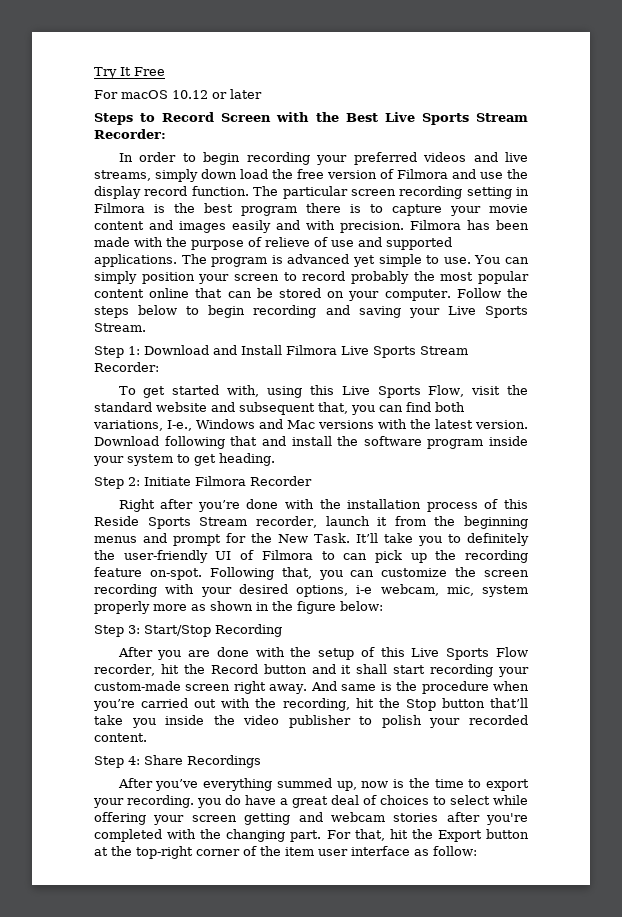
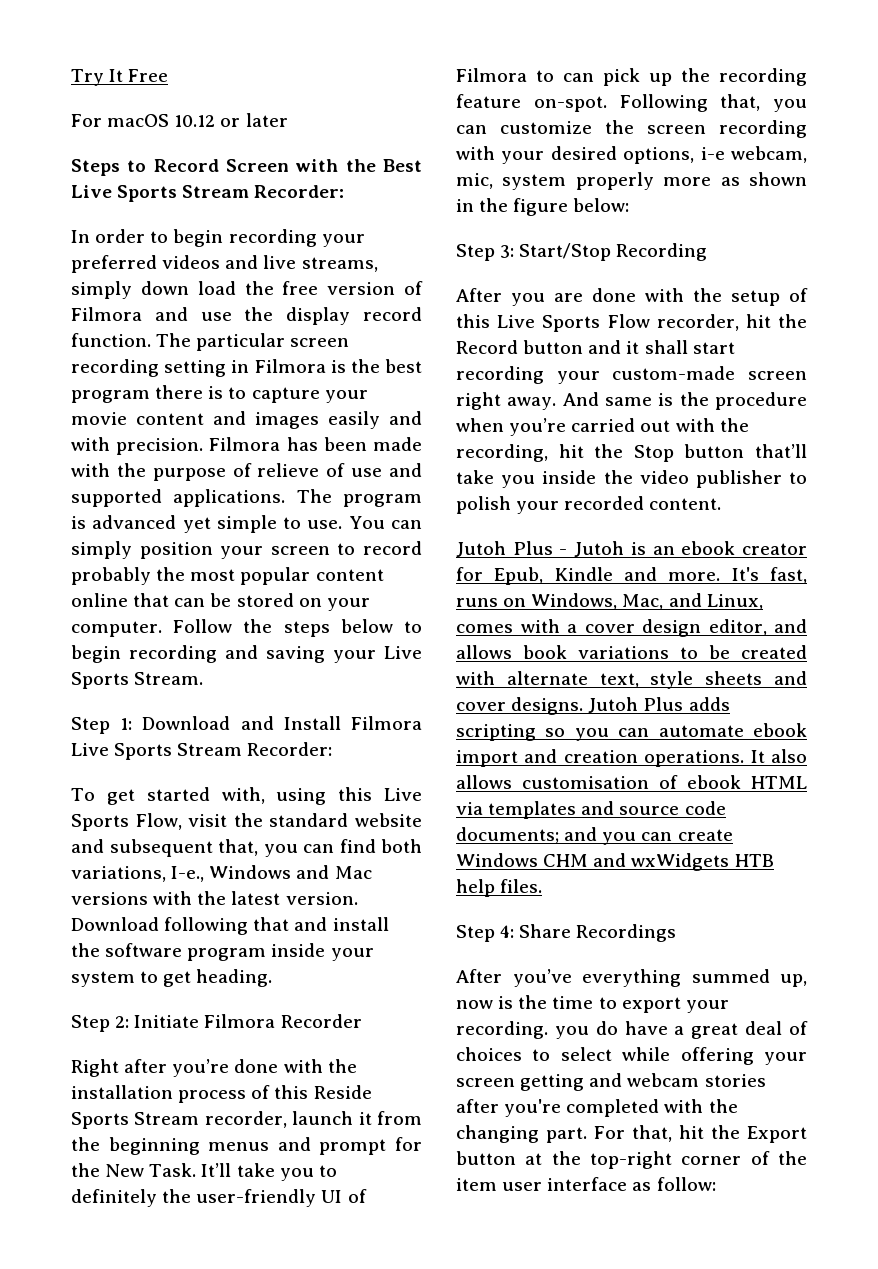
+ Jutoh Plus - Jutoh is an ebook creator for Epub, Kindle and more. It's fast, runs on Windows, Mac, and Linux, comes with a cover design editor, and allows book variations to be created with alternate text, style sheets and cover designs. Jutoh Plus adds scripting so you can automate ebook import and creation operations. It also allows customisation of ebook HTML via templates and source code documents; and you can create Windows CHM and wxWidgets HTB help files.

